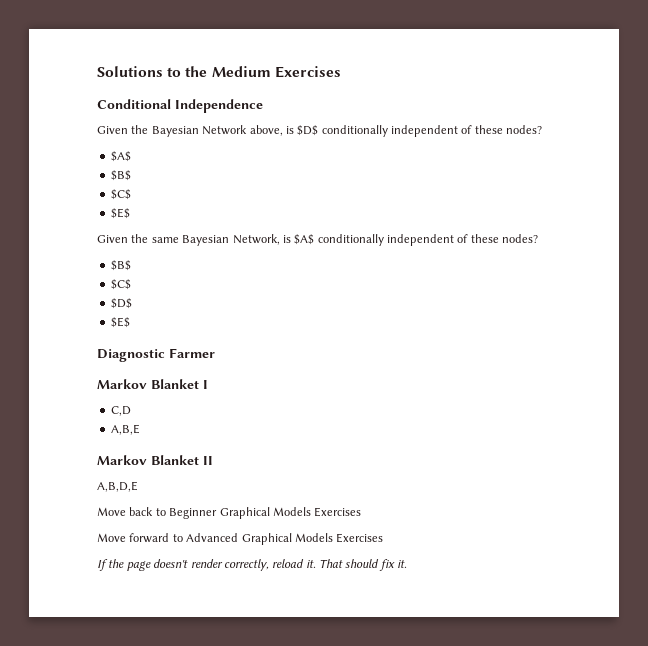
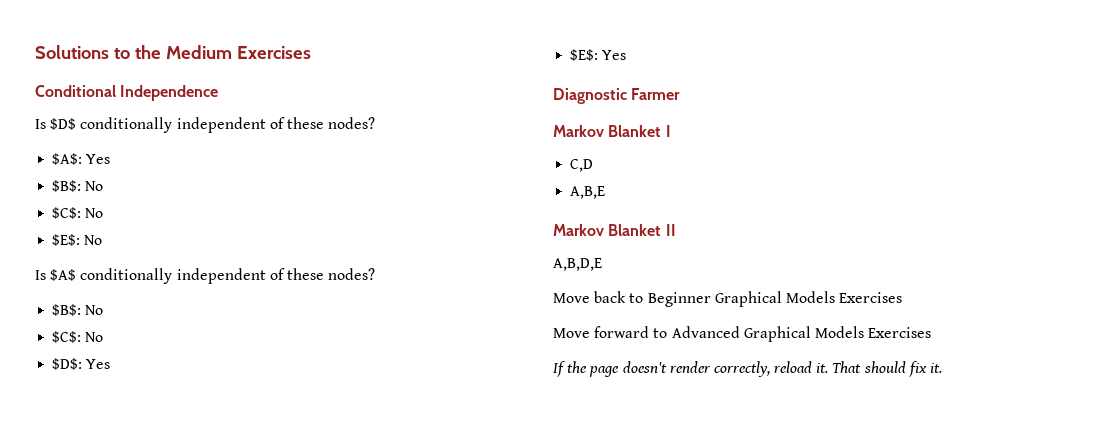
- Given the Bayesian Network above, is $D$ conditionally independent of these nodes?
- $A$
- $B$
- $C$
- $E$
- Given the same Bayesian Network, is $A$ conditionally independent of these nodes?
- $B$
- $C$
- $D$
- $E$
+ Is $D$ conditionally independent of these nodes?
+ $A$: Yes
+ $B$: No
+ $C$: No
+ $E$: No
+ Is $A$ conditionally independent of these nodes?
+ $B$: No
+ $C$: No
+ $D$: Yes
+ $E$: Yes

